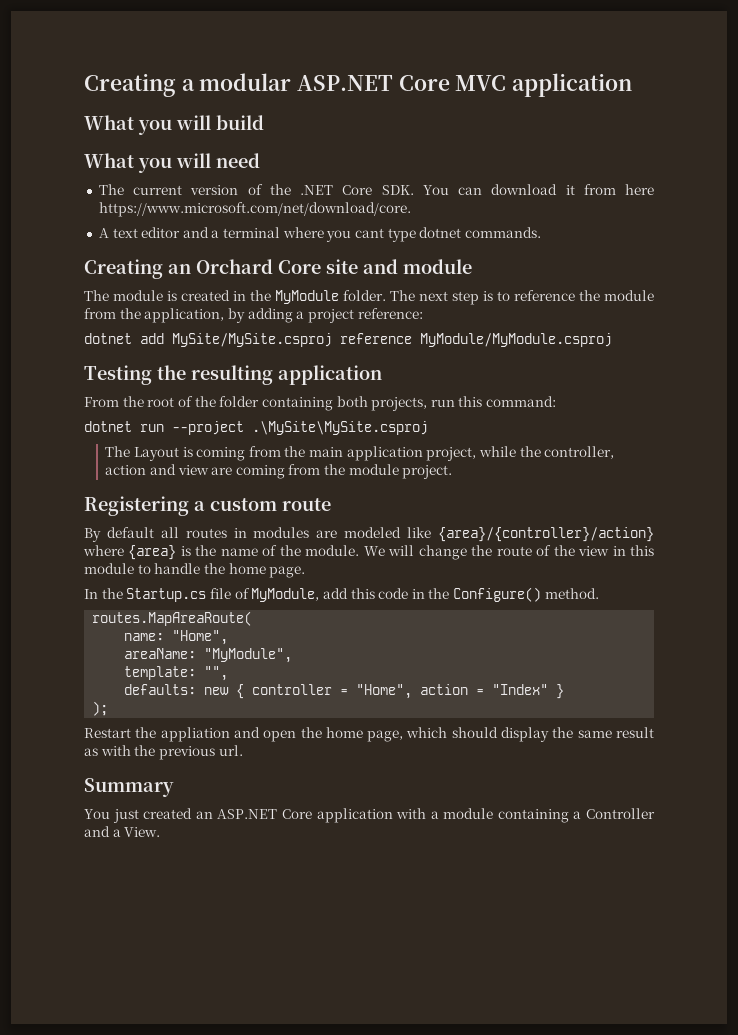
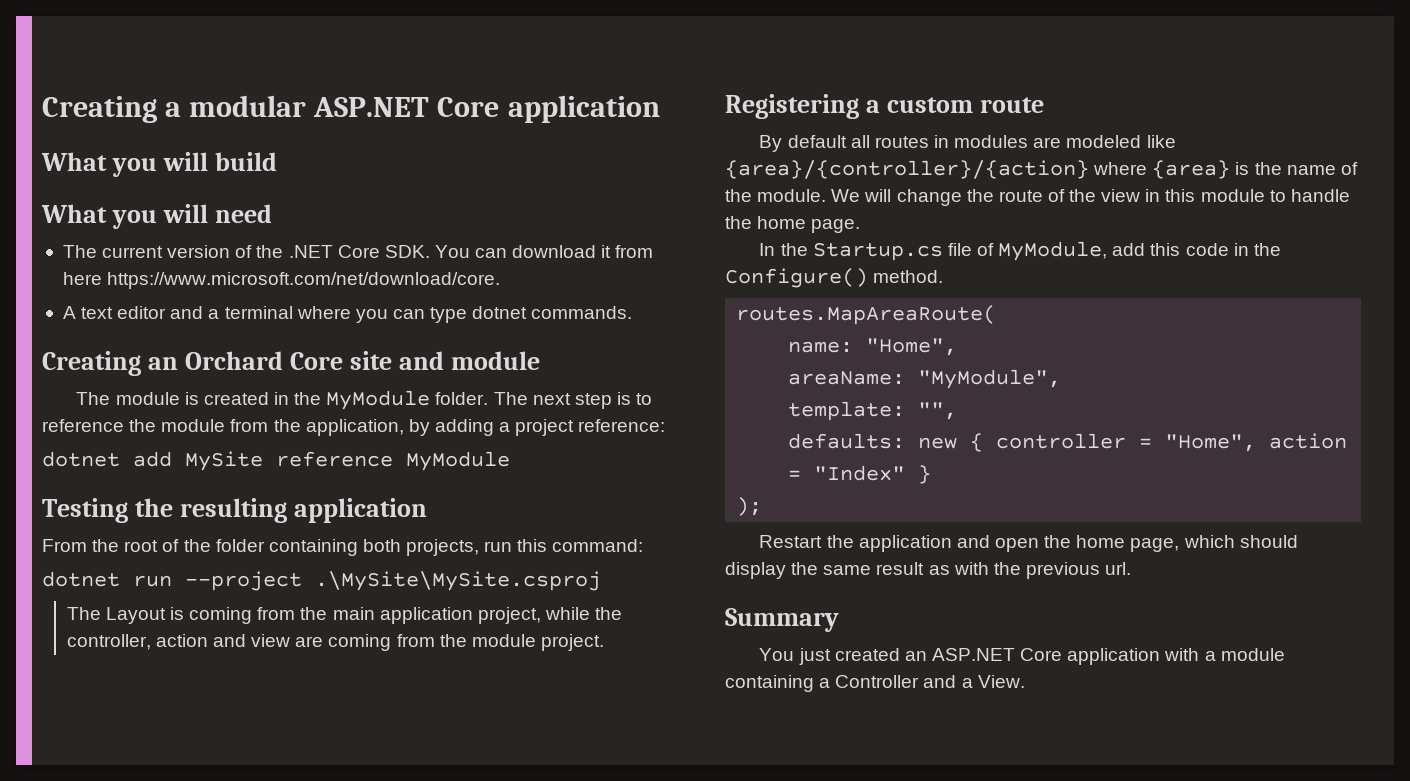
- Creating a modular ASP.NET Core MVC application
+ Creating a modular ASP.NET Core application
- A text editor and a terminal where you cant type dotnet commands.
+ A text editor and a terminal where you can type dotnet commands.
- dotnet add MySite/MySite.csproj reference MyModule/MyModule.csproj
+ dotnet add MySite reference MyModule
- By default all routes in modules are modeled like {area}/{controller}/action} where {area} is the name of the module.
+ By default all routes in modules are modeled like {area}/{controller}/{action} where {area} is the name of the module.
- Restart the appliation and open the home page, which should display the same result as with the previous url.
+ Restart the application and open the home page, which should display the same result as with the previous url.

